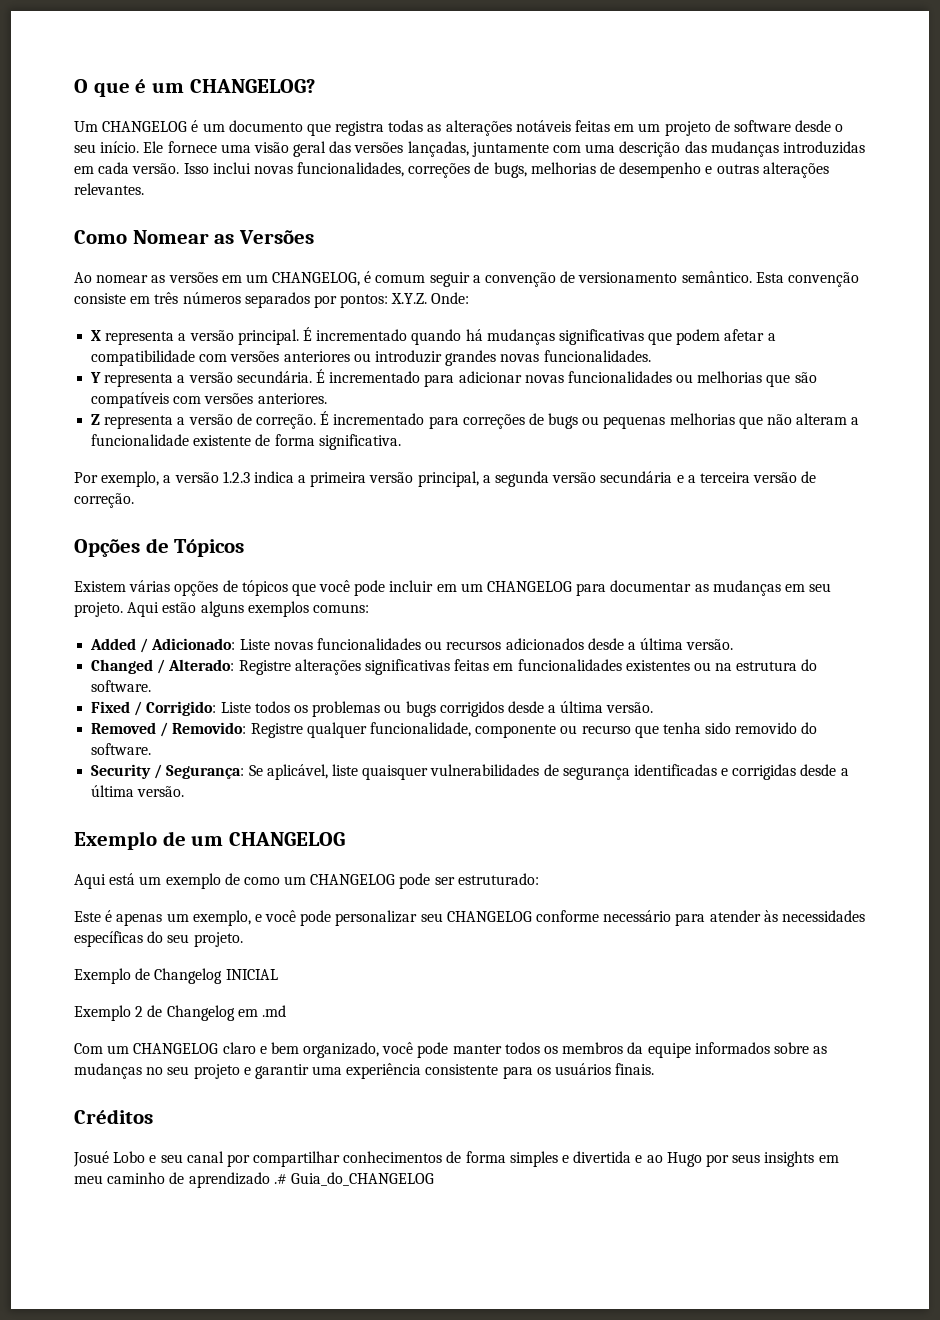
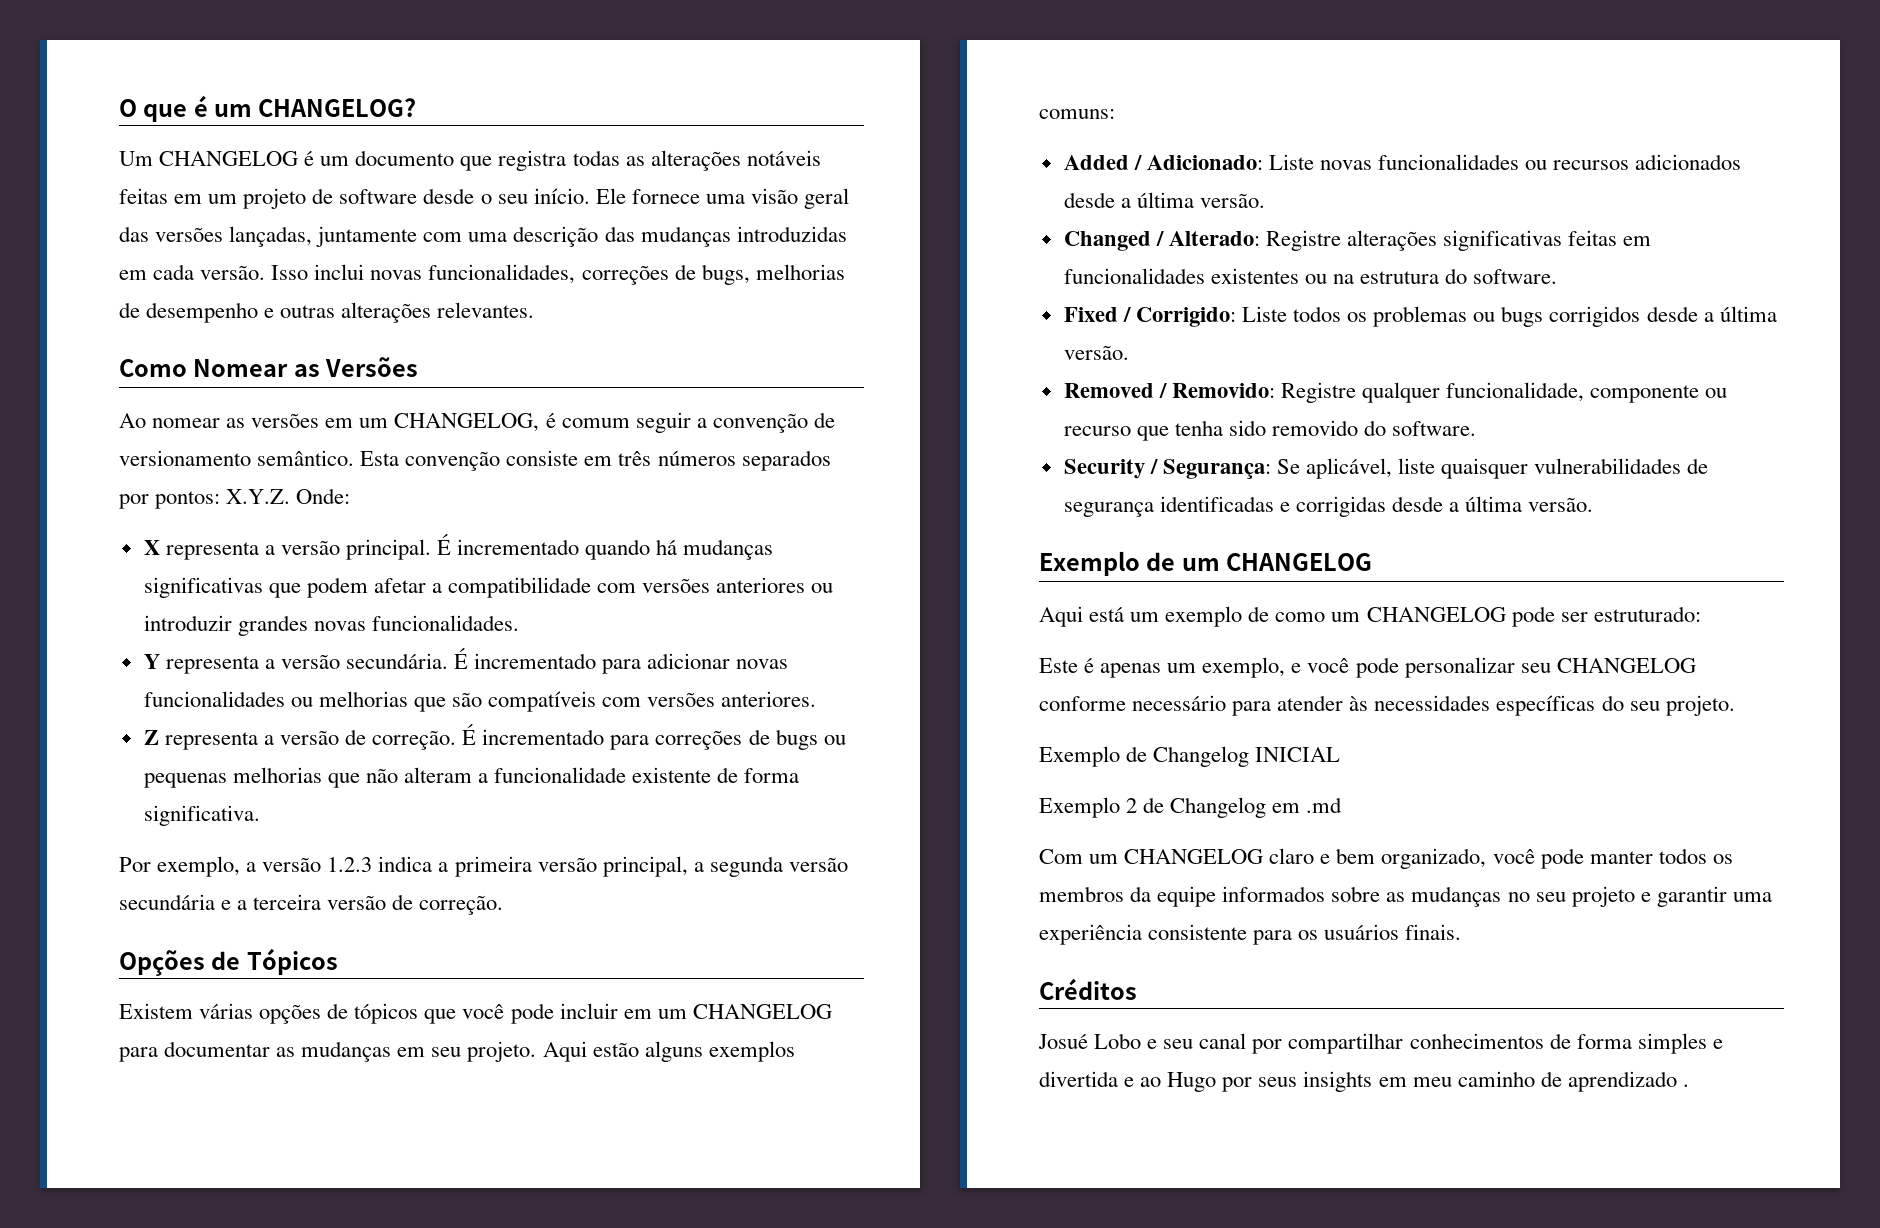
- Josué Lobo e seu canal por compartilhar conhecimentos de forma simples e divertida e ao Hugo por seus insights em meu caminho de aprendizado .# Guia_do_CHANGELOG
+ Josué Lobo e seu canal por compartilhar conhecimentos de forma simples e divertida e ao Hugo por seus insights em meu caminho de aprendizado .

